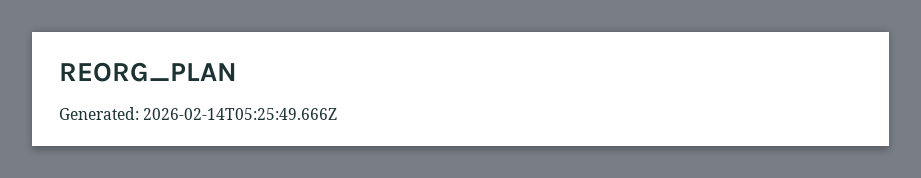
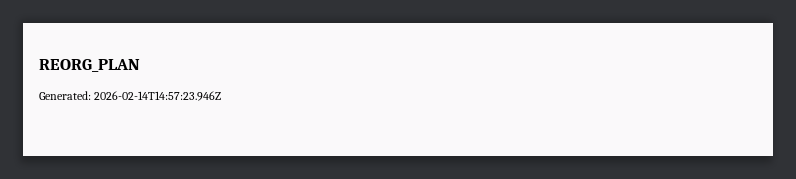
- Generated: 2026-02-14T05:25:49.666Z
+ Generated: 2026-02-14T14:57:23.946Z

